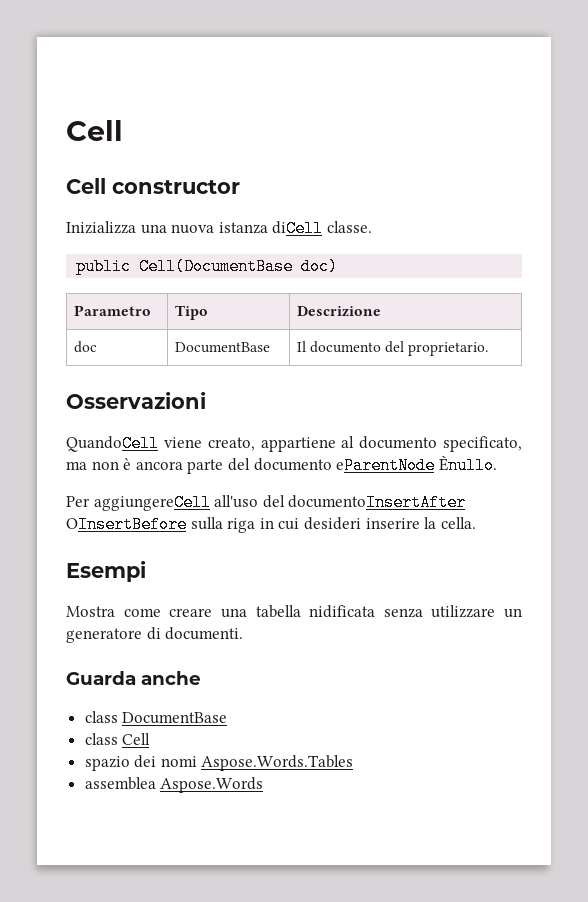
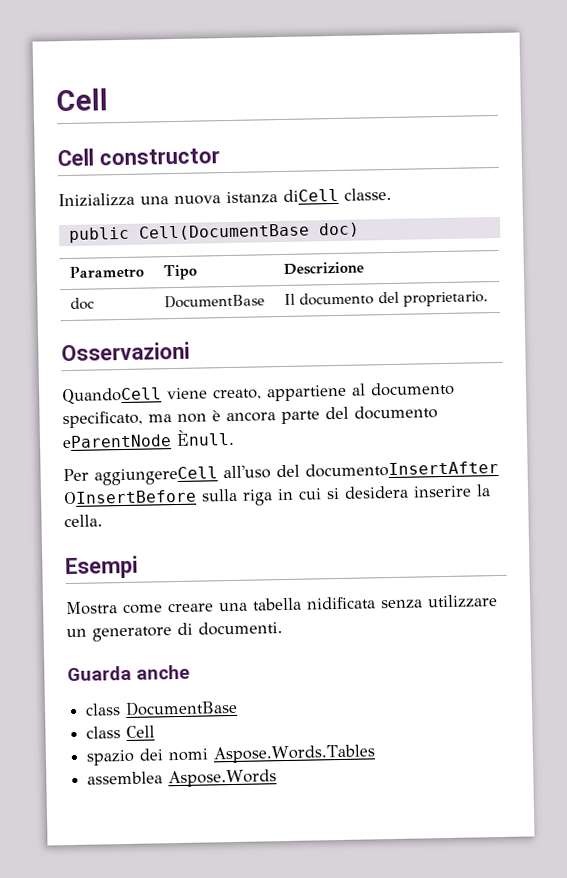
- QuandoCell viene creato, appartiene al documento specificato, ma non è ancora parte del documento eParentNode Ènullo.
+ QuandoCell viene creato, appartiene al documento specificato, ma non è ancora parte del documento eParentNode Ènull.
- Per aggiungereCell all'uso del documentoInsertAfter OInsertBefore sulla riga in cui desideri inserire la cella.
+ Per aggiungereCell all'uso del documentoInsertAfter OInsertBefore sulla riga in cui si desidera inserire la cella.

